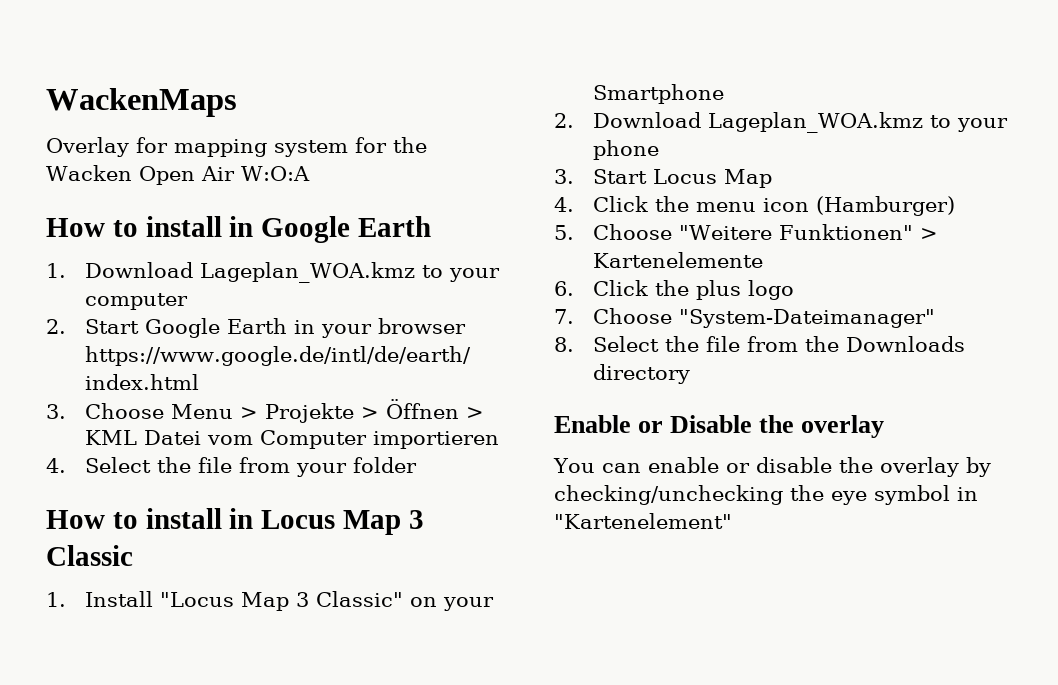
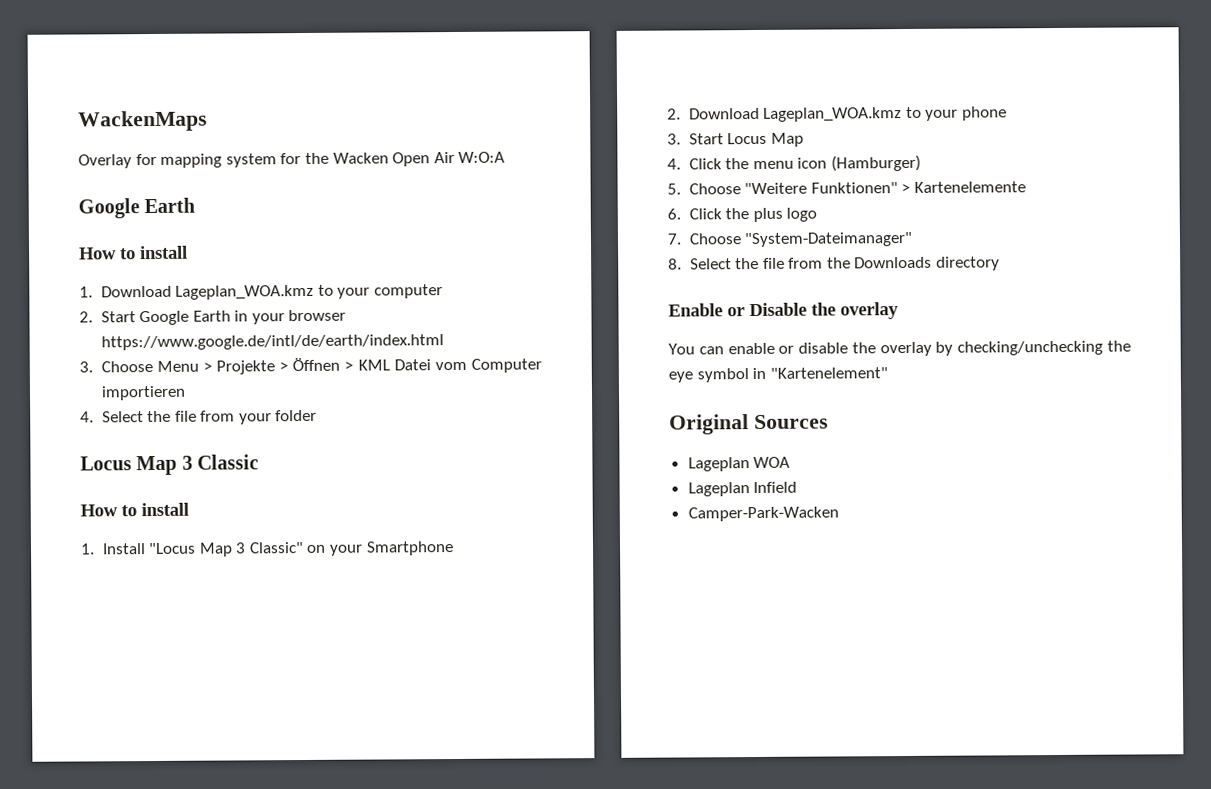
  Overlay for mapping system for the Wacken Open Air W:O:A
- How to install in Google Earth
+ Google Earth
+ How to install
- How to install in Locus Map 3 Classic
+ Locus Map 3 Classic
+ How to install
+ Original Sources
+ Lageplan WOA
+ Lageplan Infield
+ Camper-Park-Wacken

